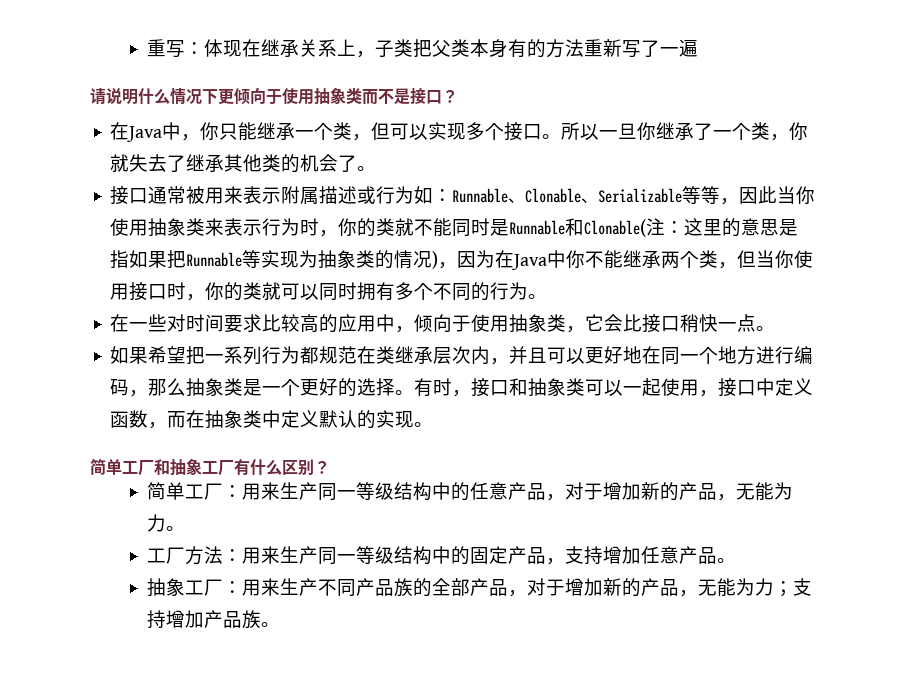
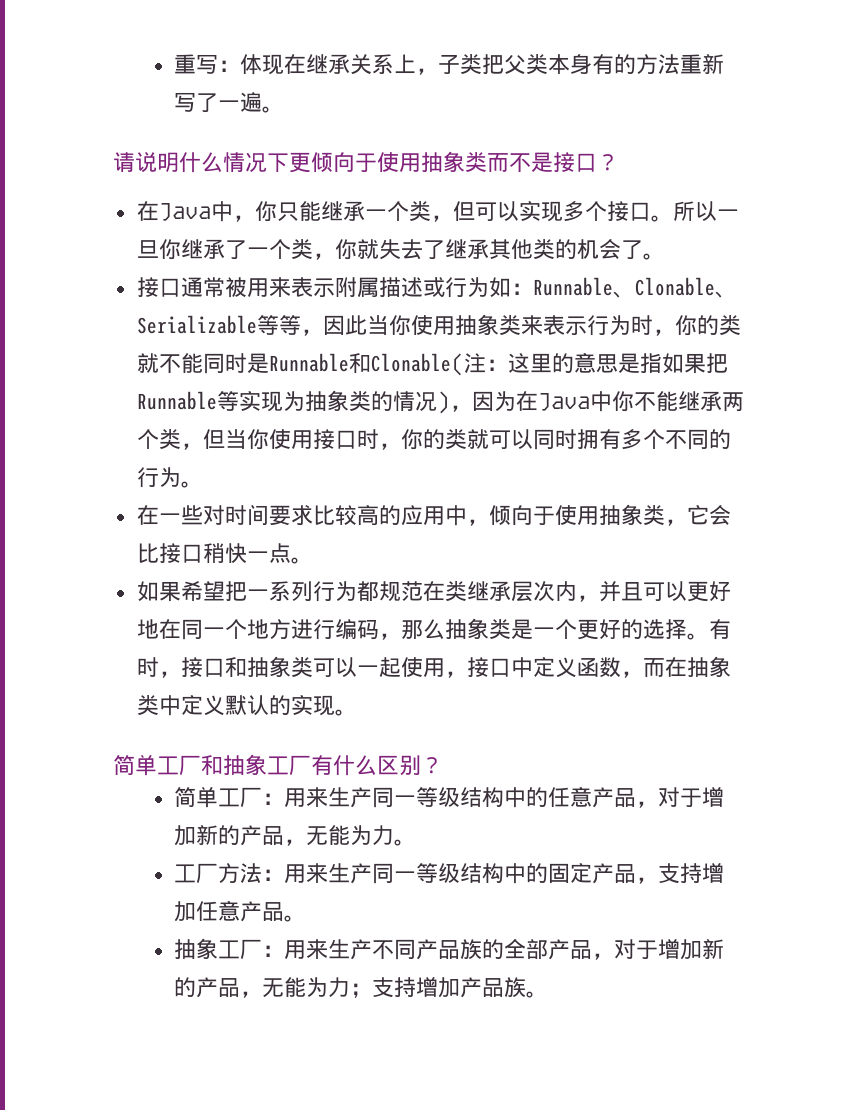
- 重写：体现在继承关系上，子类把父类本身有的方法重新写了一遍
+ 重写：体现在继承关系上，子类把父类本身有的方法重新写了一遍。

